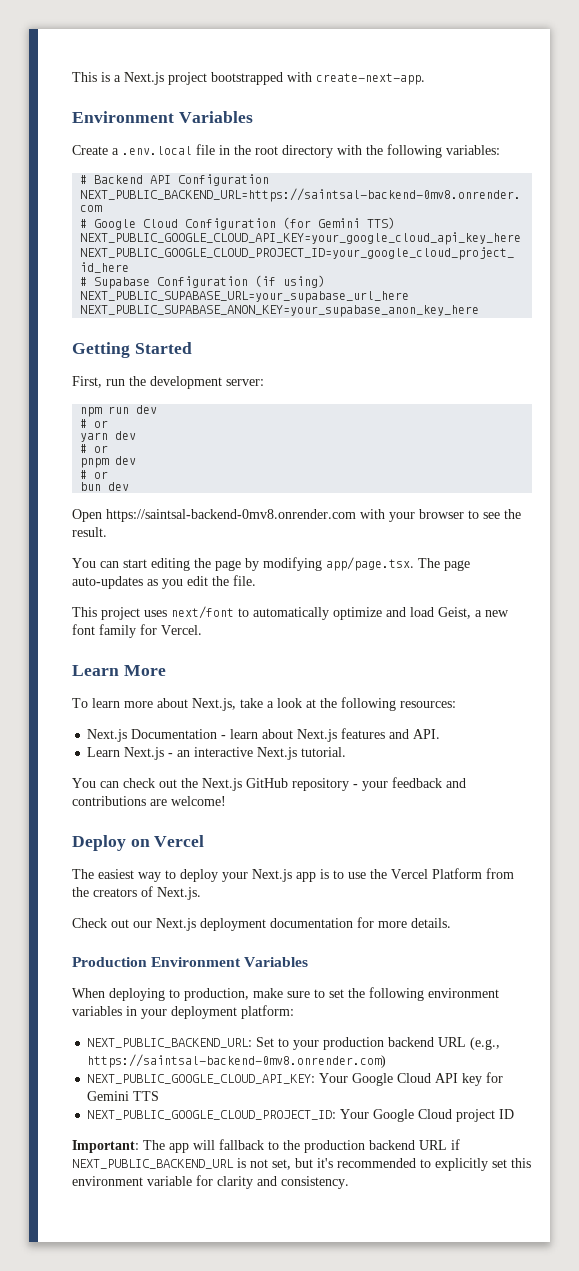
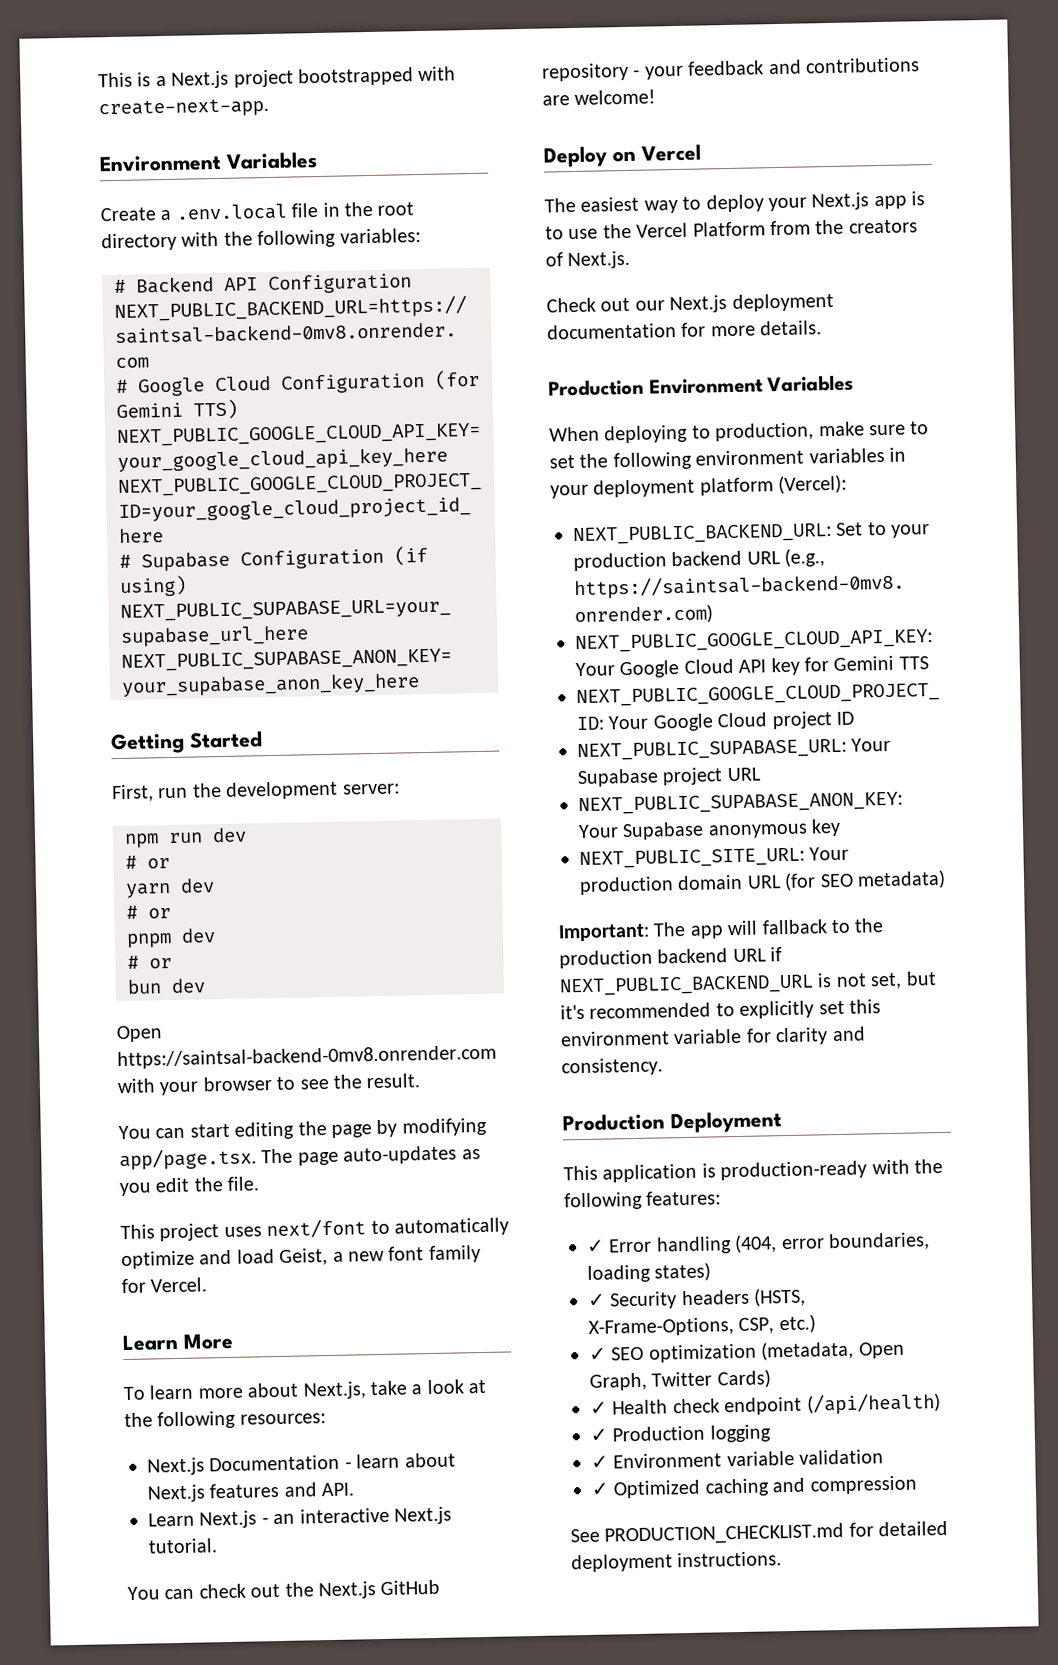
- When deploying to production, make sure to set the following environment variables in your deployment platform:
+ When deploying to production, make sure to set the following environment variables in your deployment platform (Vercel):
+ NEXT_PUBLIC_SUPABASE_URL: Your Supabase project URL
+ NEXT_PUBLIC_SUPABASE_ANON_KEY: Your Supabase anonymous key
+ NEXT_PUBLIC_SITE_URL: Your production domain URL (for SEO metadata)
+ Production Deployment
+ This application is production-ready with the following features:
+ ✓ Error handling (404, error boundaries, loading states)
+ ✓ Security headers (HSTS, X-Frame-Options, CSP, etc.)
+ ✓ SEO optimization (metadata, Open Graph, Twitter Cards)
+ ✓ Health check endpoint (/api/health)
+ ✓ Production logging
+ ✓ Environment variable validation
+ ✓ Optimized caching and compression
+ See PRODUCTION_CHECKLIST.md for detailed deployment instructions.

